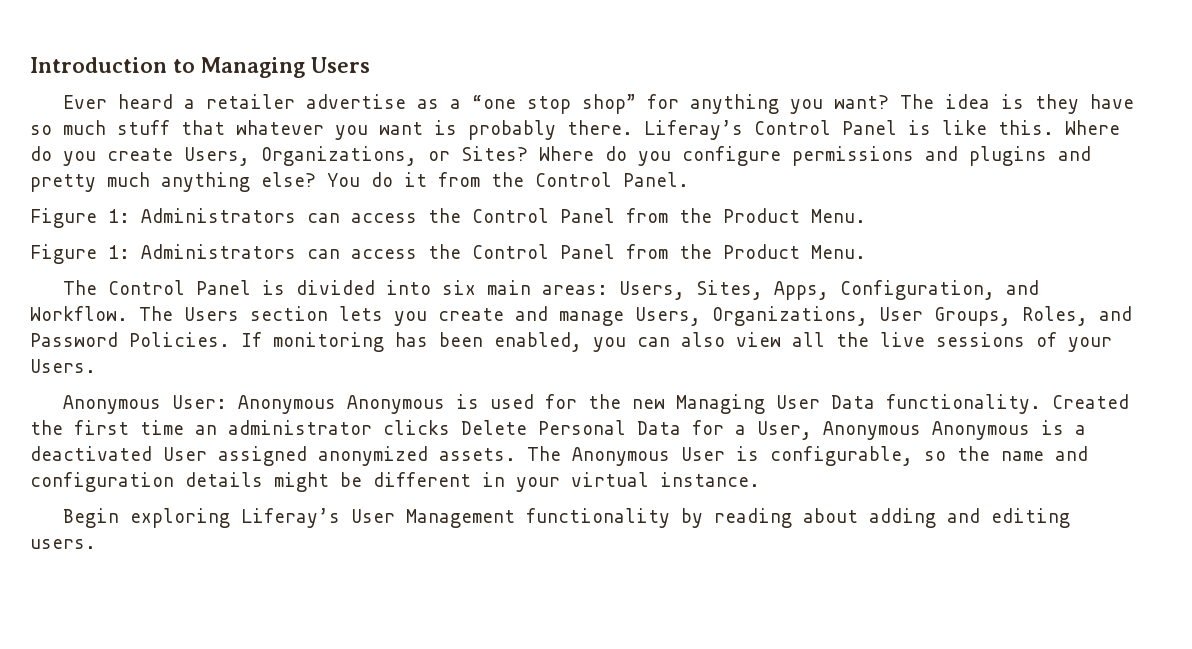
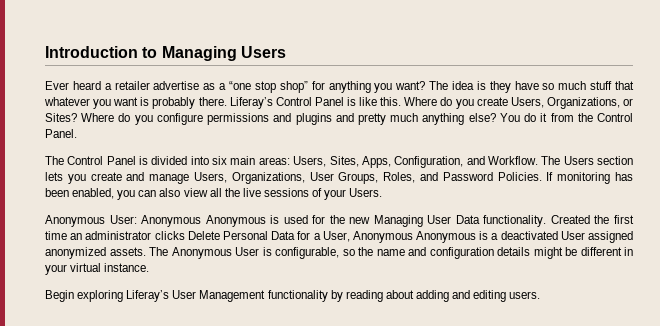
  You do it from the Control Panel.
- Figure 1: Administrators can access the Control Panel from the Product Menu.
- Figure 1: Administrators can access the Control Panel from the Product Menu.

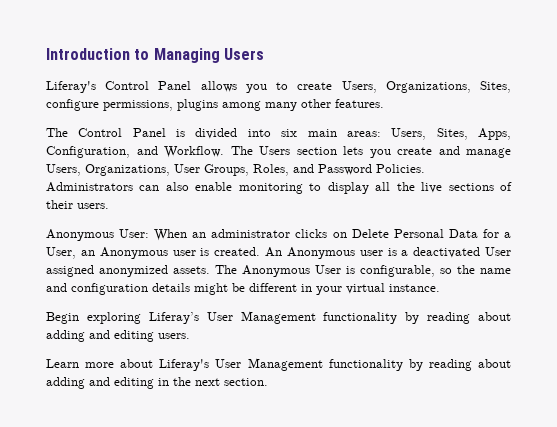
- Ever heard a retailer advertise as a “one stop shop” for anything you want? The idea is they have so much stuff that whatever you want is probably there. Liferay’s Control Panel is like this. Where do you create Users, Organizations, or Sites? Where do you configure permissions and plugins and pretty much anything else? You do it from the Control Panel.
+ Liferay's Control Panel allows you to create Users, Organizations, Sites, configure permissions, plugins among many other features.
- If monitoring has been enabled, you can also view all the live sessions of your Users.
- Anonymous User: Anonymous Anonymous is used for the new Managing User Data functionality. Created the first time an administrator clicks Delete Personal Data for a User, Anonymous Anonymous is a deactivated User assigned anonymized assets.
+ Administrators can also enable monitoring to display all the live sections of their users.
+ Anonymous User: When an administrator clicks on Delete Personal Data for a User, an Anonymous user is created. An Anonymous user is a deactivated User assigned anonymized assets.
+ Learn more about Liferay's User Management functionality by reading about adding and editing in the next section.

